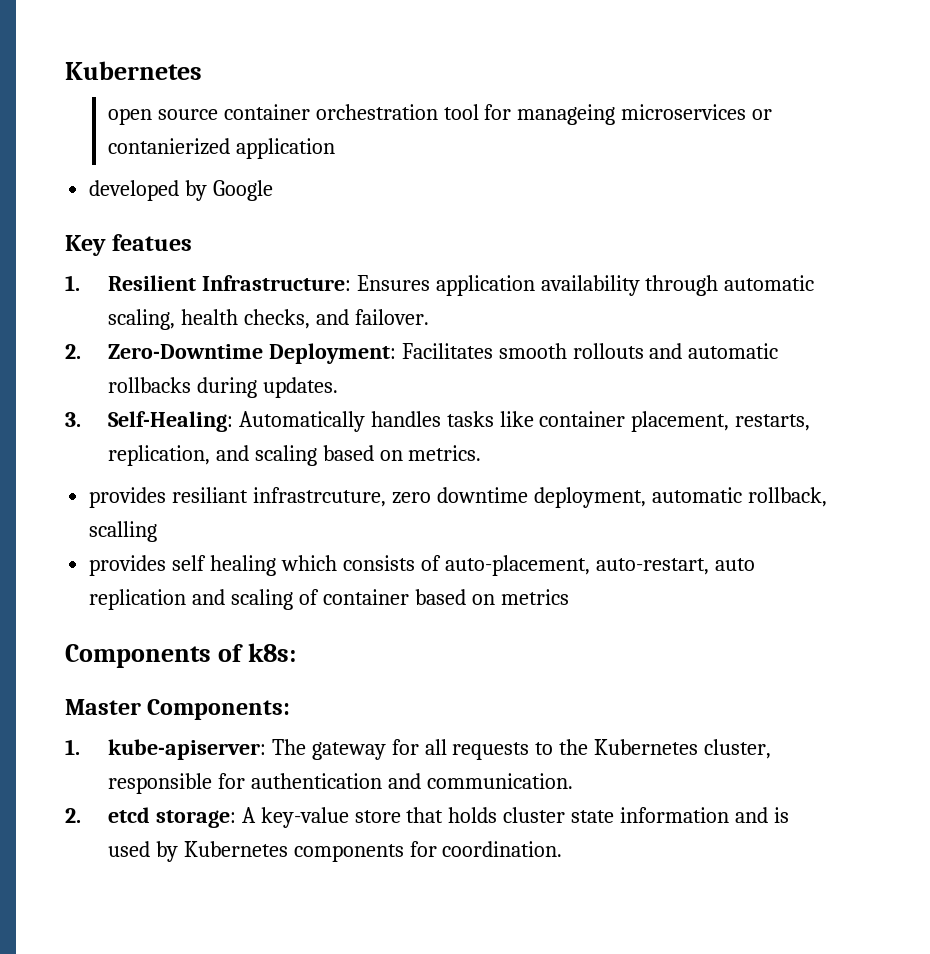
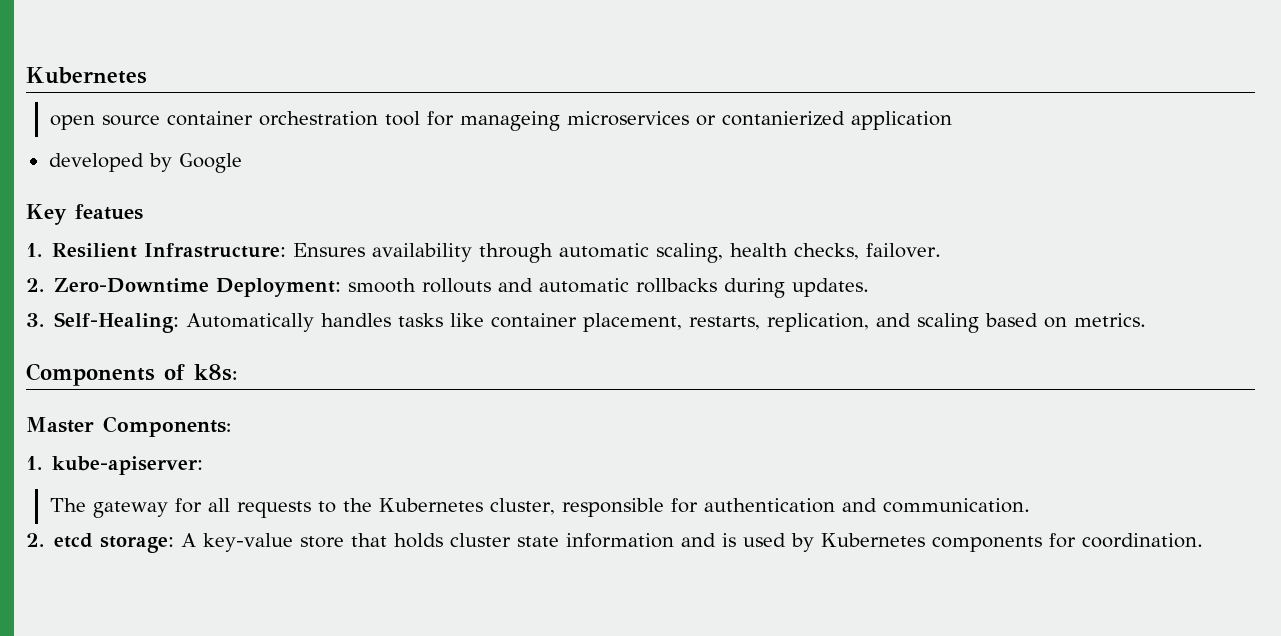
- 1. Resilient Infrastructure: Ensures application availability through automatic scaling, health checks, and failover.
+ 1. Resilient Infrastructure: Ensures availability through automatic scaling, health checks, failover.
- 2. Zero-Downtime Deployment: Facilitates smooth rollouts and automatic rollbacks during updates.
+ 2. Zero-Downtime Deployment: smooth rollouts and automatic rollbacks during updates.
- provides resiliant infrastrcuture, zero downtime deployment, automatic rollback, scalling
- provides self healing which consists of auto-placement, auto-restart, auto replication and scaling of container based on metrics
- 1. kube-apiserver: The gateway for all requests to the Kubernetes cluster, responsible for authentication and communication.
+ 1. kube-apiserver:
+ The gateway for all requests to the Kubernetes cluster, responsible for authentication and communication.

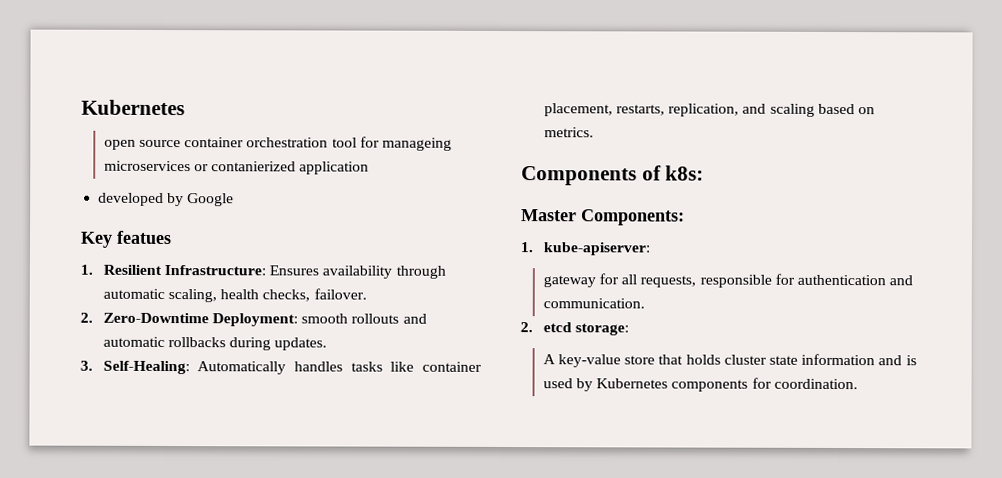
- The gateway for all requests to the Kubernetes cluster, responsible for authentication and communication.
+ gateway for all requests, responsible for authentication and communication.
- 2. etcd storage: A key-value store that holds cluster state information and is used by Kubernetes components for coordination.
+ 2. etcd storage:
+ A key-value store that holds cluster state information and is used by Kubernetes components for coordination.

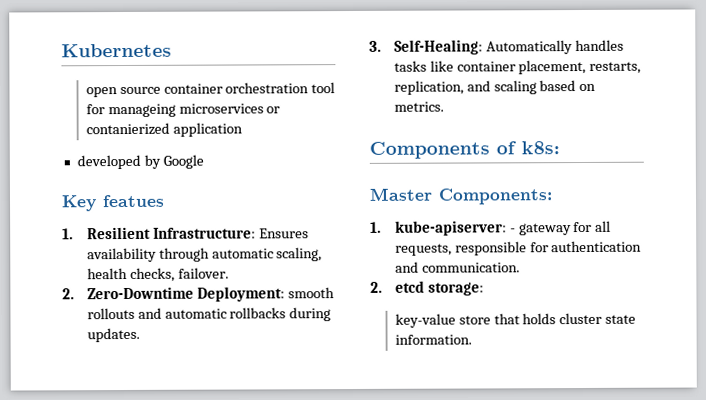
- 1. kube-apiserver:
- gateway for all requests, responsible for authentication and communication.
+ 1. kube-apiserver: - gateway for all requests, responsible for authentication and communication.
- A key-value store that holds cluster state information and is used by Kubernetes components for coordination.
+ key-value store that holds cluster state information.

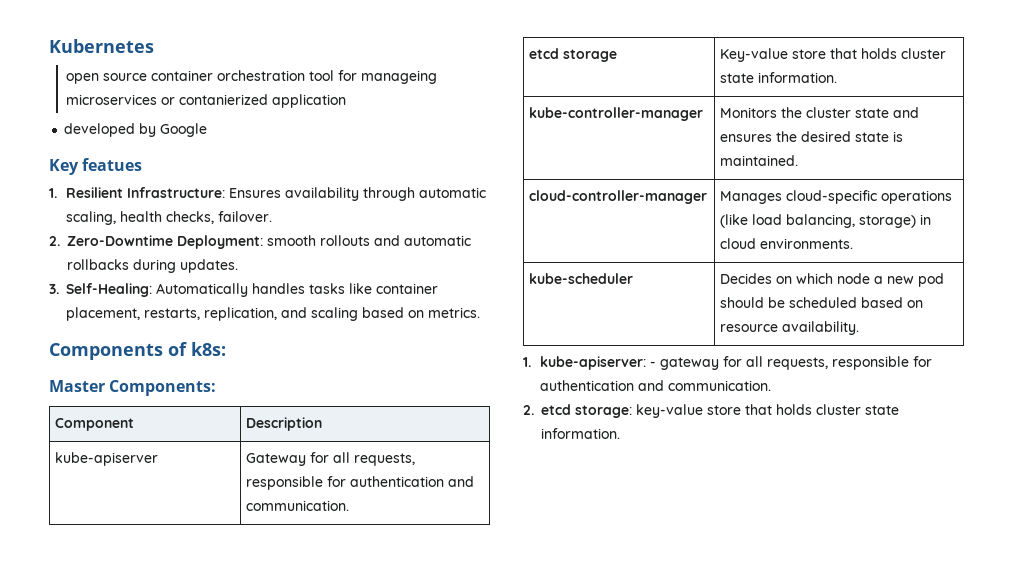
+ Component | Description
+ kube-apiserver | Gateway for all requests, responsible for authentication and communication.
+ etcd storage | Key-value store that holds cluster state information.
+ kube-controller-manager | Monitors the cluster state and ensures the desired state is maintained.
+ cloud-controller-manager | Manages cloud-specific operations (like load balancing, storage) in cloud environments.
+ kube-scheduler | Decides on which node a new pod should be scheduled based on resource availability.
- 2. etcd storage:
- key-value store that holds cluster state information.
+ 2. etcd storage: key-value store that holds cluster state information.

